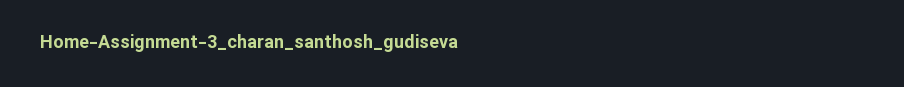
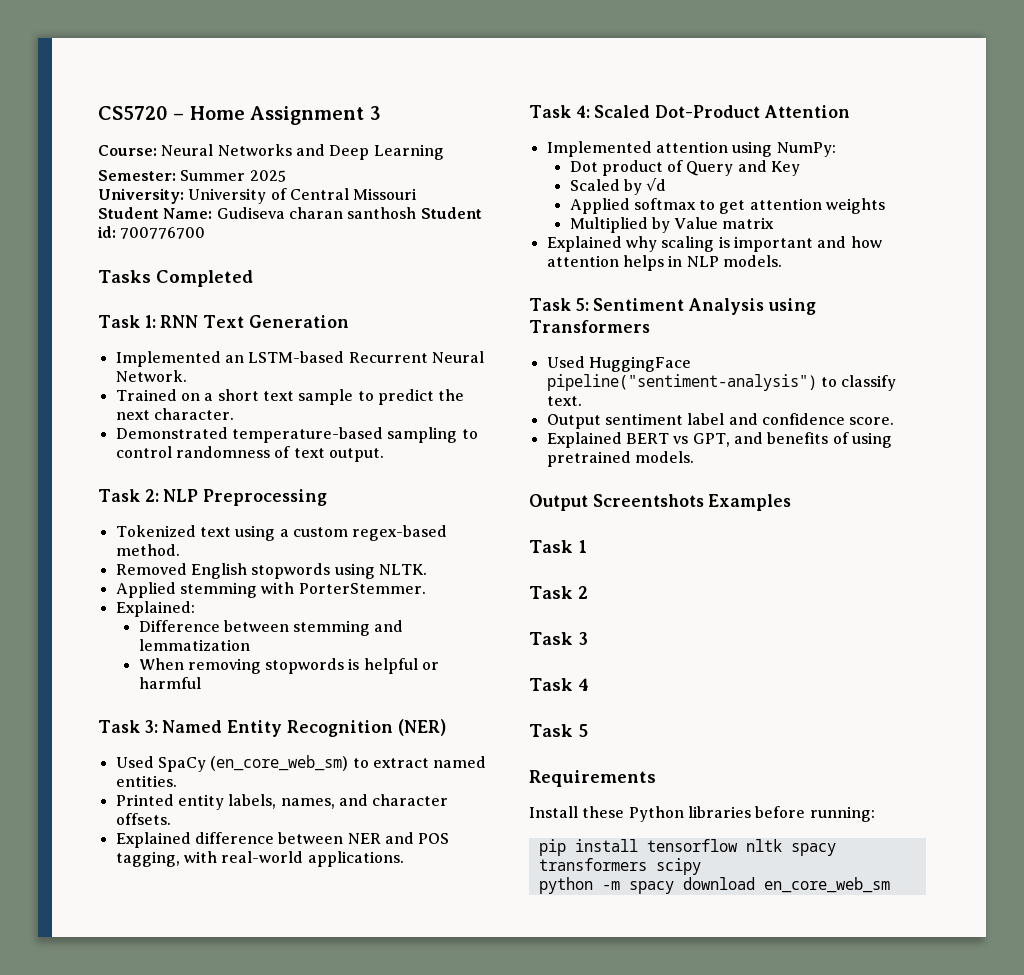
- Home-Assignment-3_charan_santhosh_gudiseva
+ CS5720 – Home Assignment 3
+ Course: Neural Networks and Deep Learning
+ Semester: Summer 2025
+ University: University of Central Missouri
+ Student Name: Gudiseva charan santhosh Student id: 700776700
+ Tasks Completed
+ Task 1: RNN Text Generation
+ Implemented an LSTM-based Recurrent Neural Network.
+ Trained on a short text sample to predict the next character.
+ Demonstrated temperature-based sampling to control randomness of text output.
+ Task 2: NLP Preprocessing
+ Tokenized text using a custom regex-based method.
+ Removed English stopwords using NLTK.
+ Applied stemming with PorterStemmer.
+ Explained:
+ Difference between stemming and lemmatization
+ When removing stopwords is helpful or harmful
+ Task 3: Named Entity Recognition (NER)
+ Used SpaCy (en_core_web_sm) to extract named entities.
+ Printed entity labels, names, and character offsets.
+ Explained difference between NER and POS tagging, with real-world applications.
+ Task 4: Scaled Dot-Product Attention
+ Implemented attention using NumPy:
+ Dot product of Query and Key
+ Scaled by √d
+ Applied softmax to get attention weights
+ Multiplied by Value matrix
+ Explained why scaling is important and how attention helps in NLP models.
+ Task 5: Sentiment Analysis using Transformers
+ Used HuggingFace pipeline("sentiment-analysis") to classify text.
+ Output sentiment label and confidence score.
+ Explained BERT vs GPT, and benefits of using pretrained models.
+ Output Screentshots Examples
+ Task 1
+ Task 2
+ Task 3
+ Task 4
+ Task 5
+ Requirements
+ Install these Python libraries before running:
+ pip install tensorflow nltk spacy transformers scipy
+ python -m spacy download en_core_web_sm

